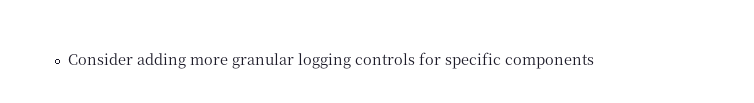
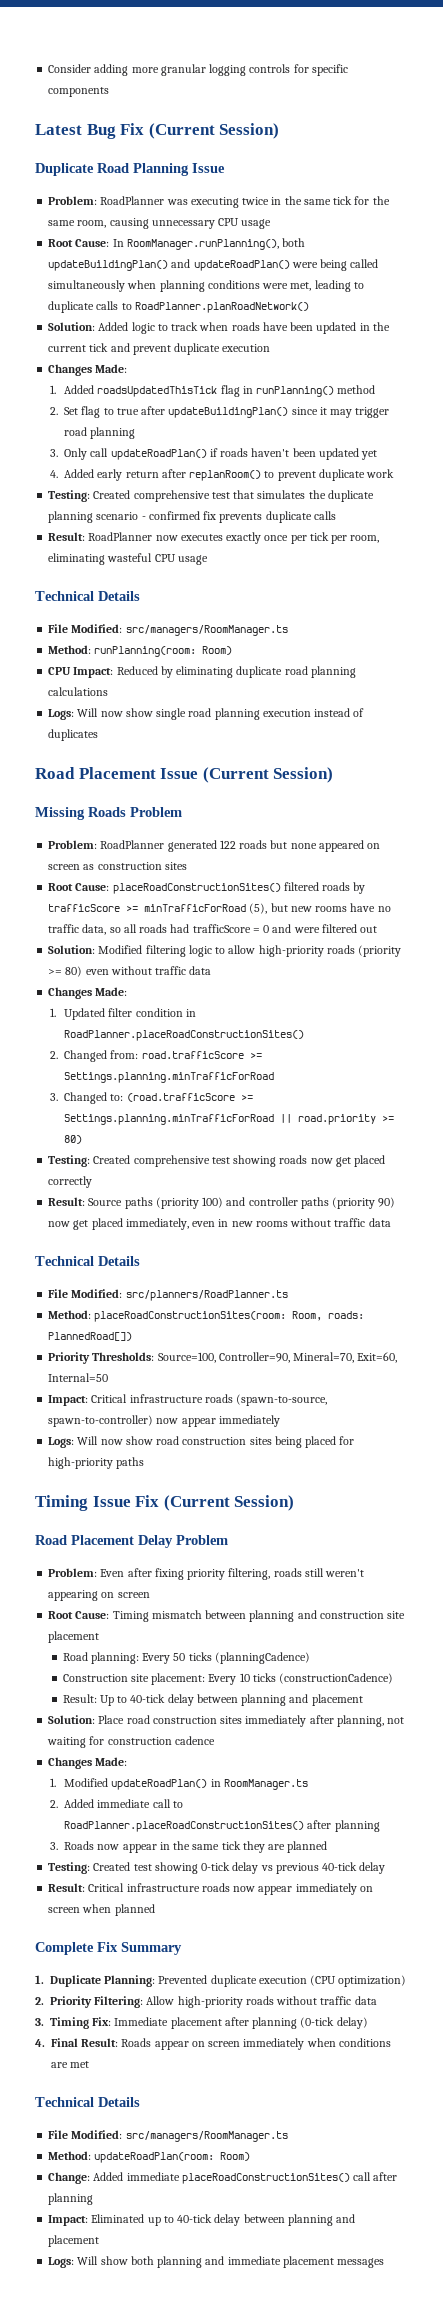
+ Latest Bug Fix (Current Session)
+ Duplicate Road Planning Issue
+ Problem: RoadPlanner was executing twice in the same tick for the same room, causing unnecessary CPU usage
+ Root Cause: In RoomManager.runPlanning(), both updateBuildingPlan() and updateRoadPlan() were being called simultaneously when planning conditions were met, leading to duplicate calls to RoadPlanner.planRoadNetwork()
+ Solution: Added logic to track when roads have been updated in the current tick and prevent duplicate execution
+ Changes Made:
+ 1. Added roadsUpdatedThisTick flag in runPlanning() method
+ 2. Set flag to true after updateBuildingPlan() since it may trigger road planning
+ 3. Only call updateRoadPlan() if roads haven't been updated yet
+ 4. Added early return after replanRoom() to prevent duplicate work
+ Testing: Created comprehensive test that simulates the duplicate planning scenario - confirmed fix prevents duplicate calls
+ Result: RoadPlanner now executes exactly once per tick per room, eliminating wasteful CPU usage
+ Technical Details
+ File Modified: src/managers/RoomManager.ts
+ Method: runPlanning(room: Room)
+ CPU Impact: Reduced by eliminating duplicate road planning calculations
+ Logs: Will now show single road planning execution instead of duplicates
+ Road Placement Issue (Current Session)
+ Missing Roads Problem
+ Problem: RoadPlanner generated 122 roads but none appeared on screen as construction sites
+ Root Cause: placeRoadConstructionSites() filtered roads by trafficScore >= minTrafficForRoad (5), but new rooms have no traffic data, so all roads had trafficScore = 0 and were filtered out
+ Solution: Modified filtering logic to allow high-priority roads (priority >= 80) even without traffic data
+ Changes Made:
+ 1. Updated filter condition in RoadPlanner.placeRoadConstructionSites()
+ 2. Changed from: road.trafficScore >= Settings.planning.minTrafficForRoad
+ 3. Changed to: (road.trafficScore >= Settings.planning.minTrafficForRoad || road.priority >= 80)
+ Testing: Created comprehensive test showing roads now get placed correctly
+ Result: Source paths (priority 100) and controller paths (priority 90) now get placed immediately, even in new rooms without traffic data
+ Technical Details
+ File Modified: src/planners/RoadPlanner.ts
+ Method: placeRoadConstructionSites(room: Room, roads: PlannedRoad[])
+ Priority Thresholds: Source=100, Controller=90, Mineral=70, Exit=60, Internal=50
+ Impact: Critical infrastructure roads (spawn-to-source, spawn-to-controller) now appear immediately
+ Logs: Will now show road construction sites being placed for high-priority paths
+ Timing Issue Fix (Current Session)
+ Road Placement Delay Problem
+ Problem: Even after fixing priority filtering, roads still weren't appearing on screen
+ Root Cause: Timing mismatch between planning and construction site placement
+ Road planning: Every 50 ticks (planningCadence)
+ Construction site placement: Every 10 ticks (constructionCadence)
+ Result: Up to 40-tick delay between planning and placement
+ Solution: Place road construction sites immediately after planning, not waiting for construction cadence
+ Changes Made:
+ 1. Modified updateRoadPlan() in RoomManager.ts
+ 2. Added immediate call to RoadPlanner.placeRoadConstructionSites() after planning
+ 3. Roads now appear in the same tick they are planned
+ Testing: Created test showing 0-tick delay vs previous 40-tick delay
+ Result: Critical infrastructure roads now appear immediately on screen when planned
+ Complete Fix Summary
+ 1. Duplicate Planning: Prevented duplicate execution (CPU optimization)
+ 2. Priority Filtering: Allow high-priority roads without traffic data
+ 3. Timing Fix: Immediate placement after planning (0-tick delay)
+ 4. Final Result: Roads appear on screen immediately when conditions are met
+ Technical Details
+ File Modified: src/managers/RoomManager.ts
+ Method: updateRoadPlan(room: Room)
+ Change: Added immediate placeRoadConstructionSites() call after planning
+ Impact: Eliminated up to 40-tick delay between planning and placement
+ Logs: Will show both planning and immediate placement messages

